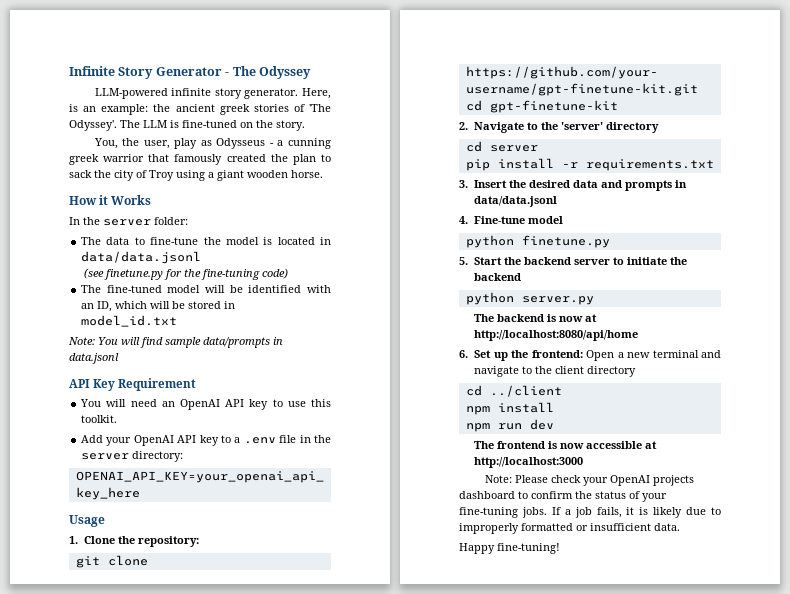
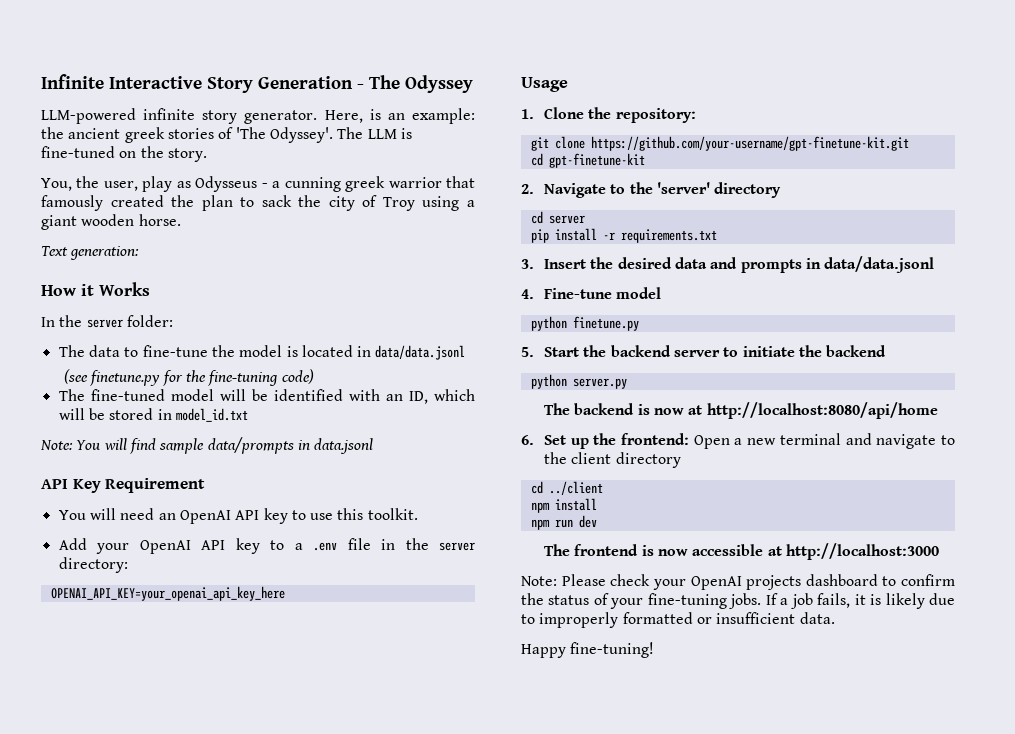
- Infinite Story Generator - The Odyssey
+ Infinite Interactive Story Generation - The Odyssey
+ Text generation:

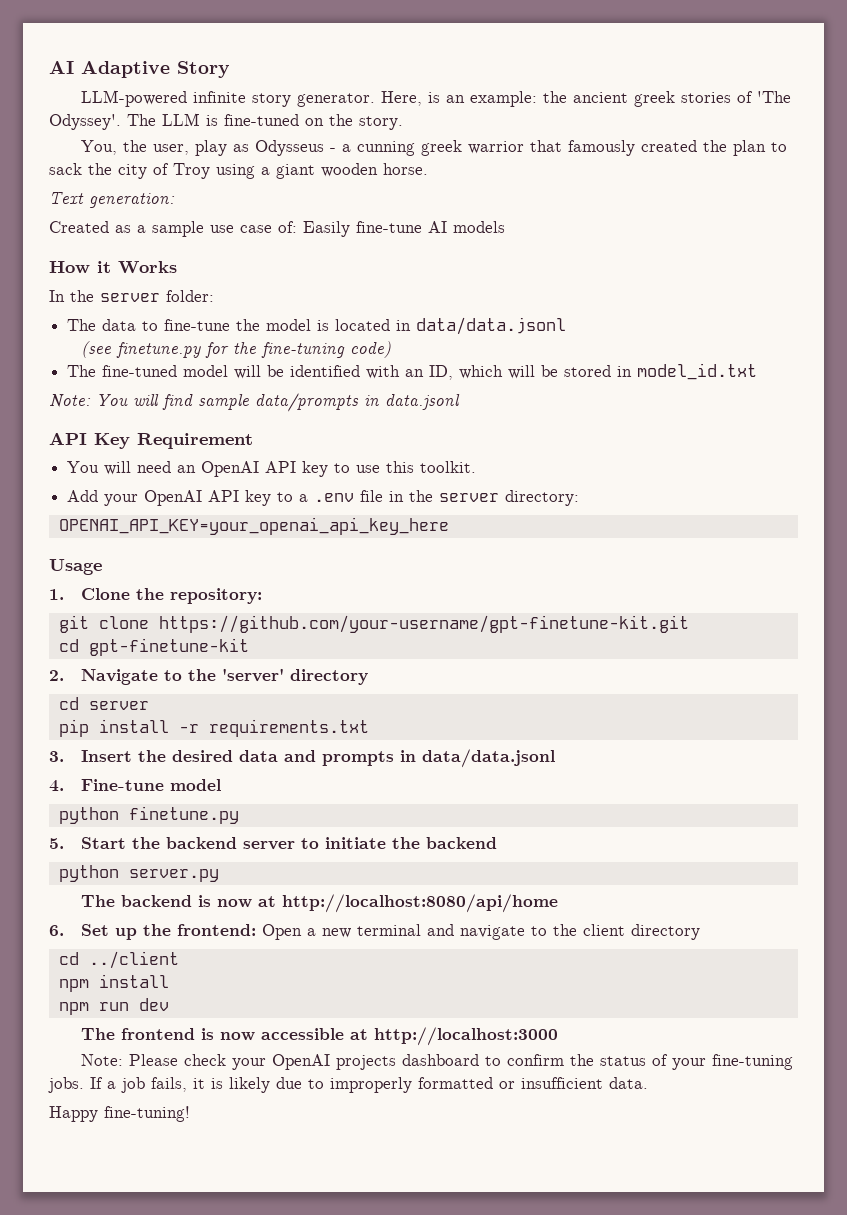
- Infinite Interactive Story Generation - The Odyssey
+ AI Adaptive Story
+ Created as a sample use case of: Easily fine-tune AI models

